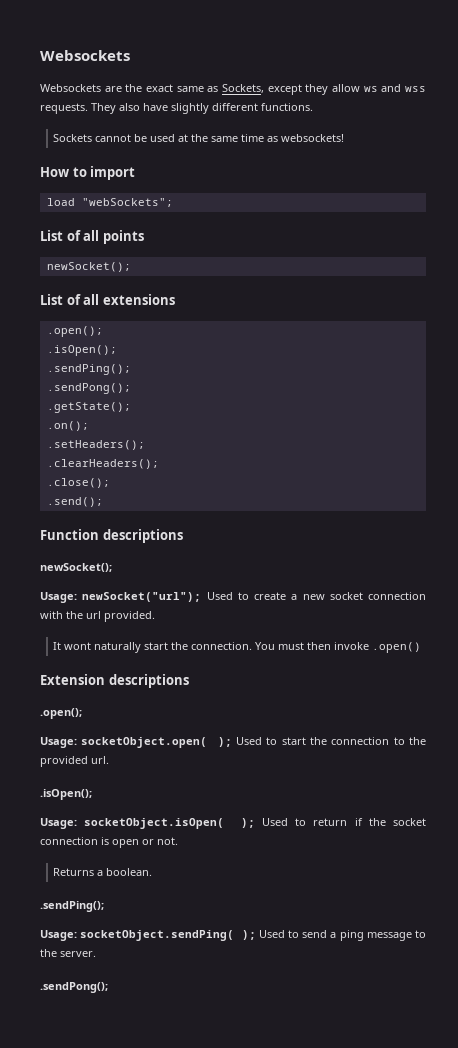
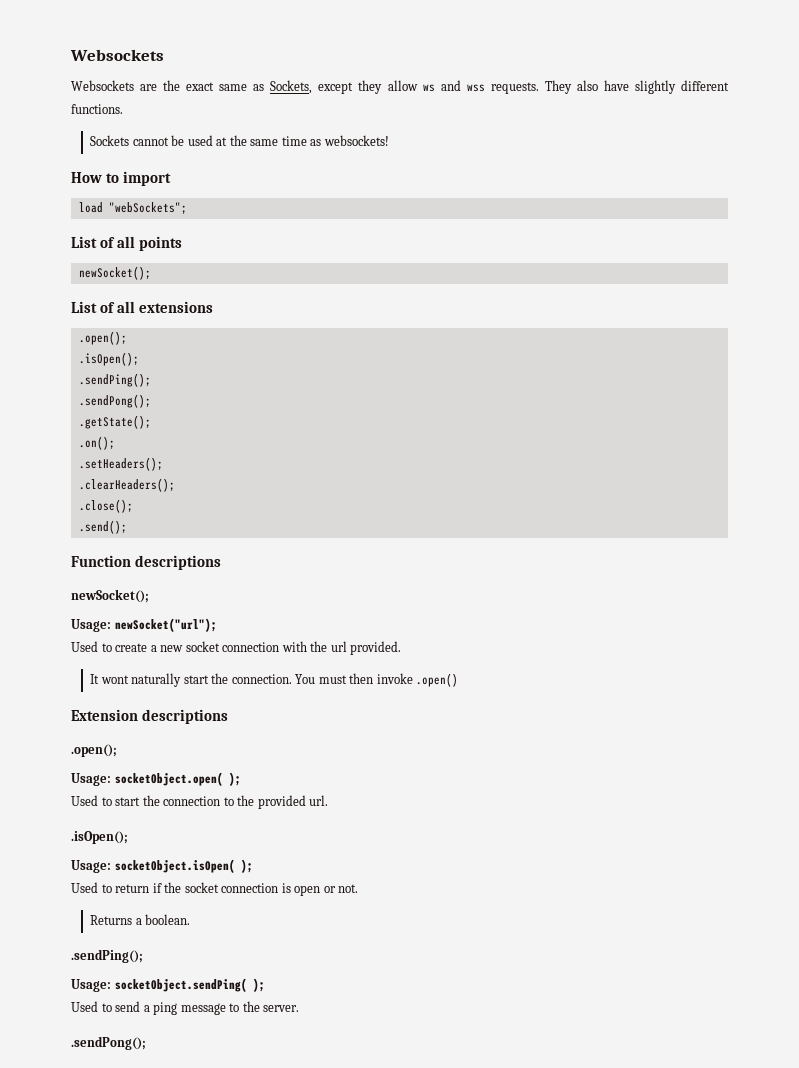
- Usage: newSocket("url"); Used to create a new socket connection with the url provided.
+ Usage: newSocket("url");
+ Used to create a new socket connection with the url provided.
- Usage: socketObject.open( ); Used to start the connection to the provided url.
+ Usage: socketObject.open( );
+ Used to start the connection to the provided url.
- Usage: socketObject.isOpen( ); Used to return if the socket connection is open or not.
+ Usage: socketObject.isOpen( );
+ Used to return if the socket connection is open or not.
- Usage: socketObject.sendPing( ); Used to send a ping message to the server.
+ Usage: socketObject.sendPing( );
+ Used to send a ping message to the server.

